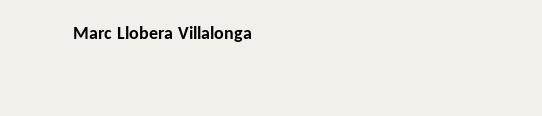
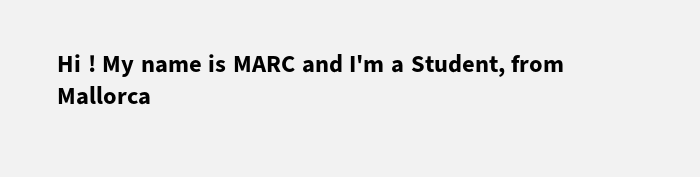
- Marc Llobera Villalonga
+ Hi ! My name is MARC and I'm a Student, from Mallorca

